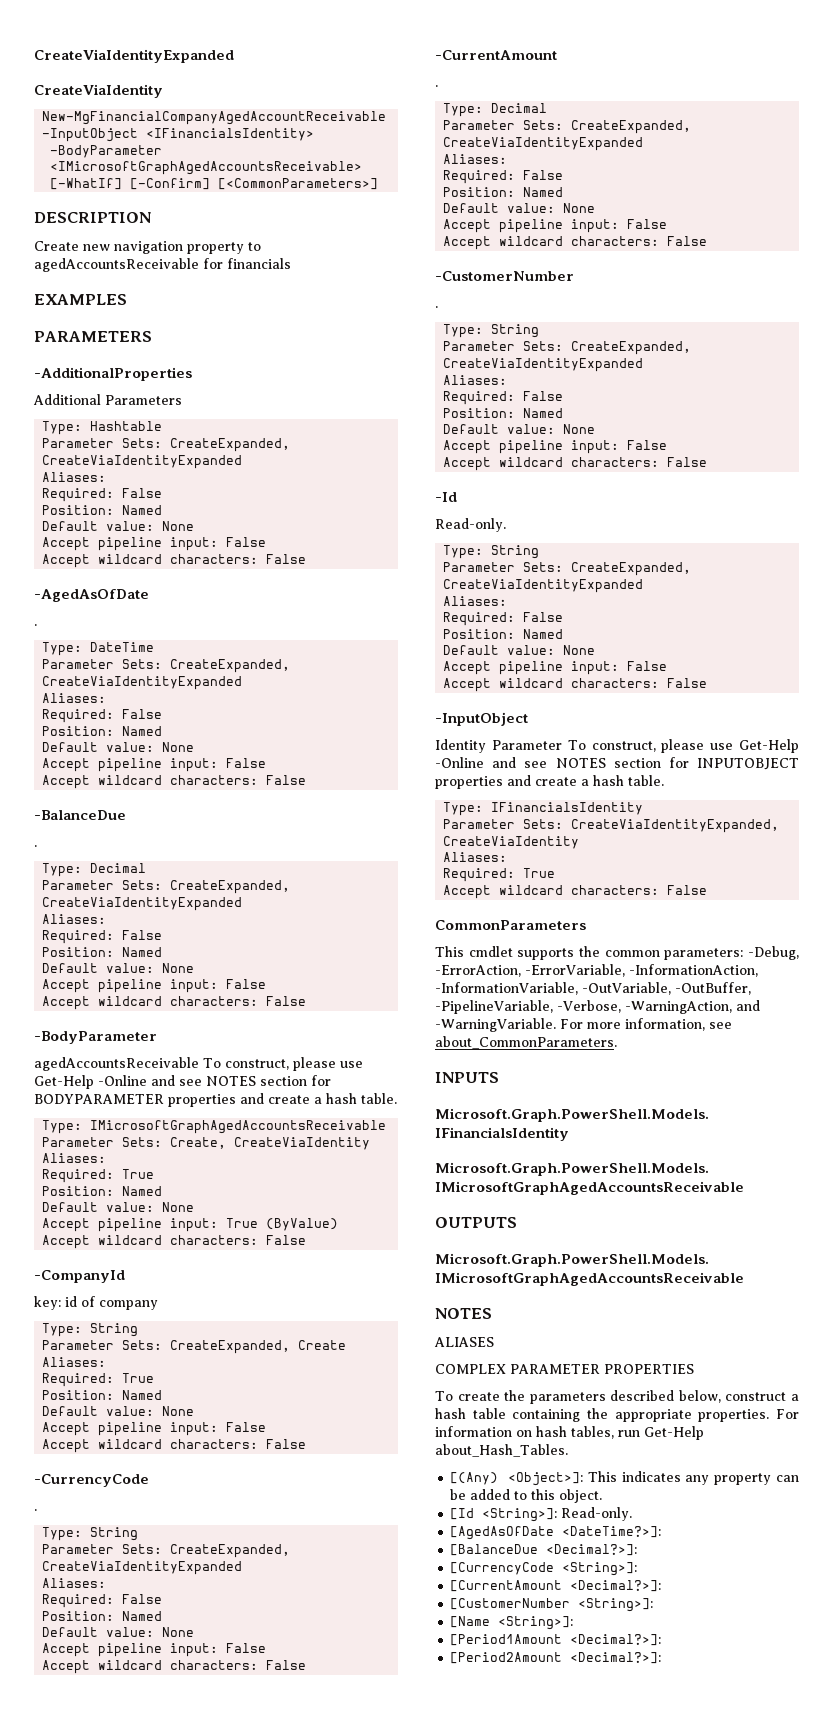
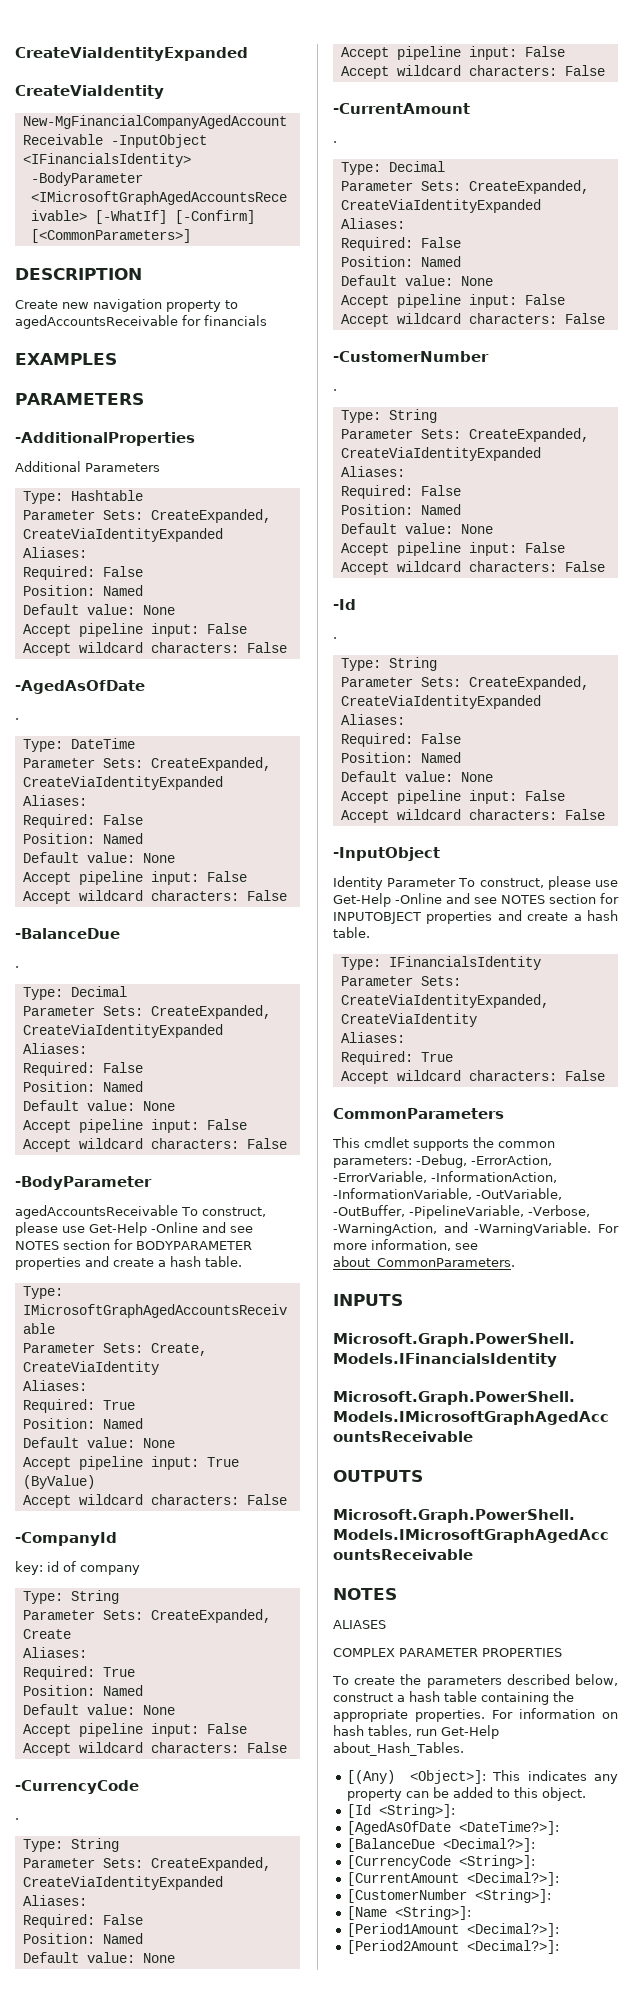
  -Id
- Read-only.
+ .
- [Id <String>]: Read-only.
+ [Id <String>]:

